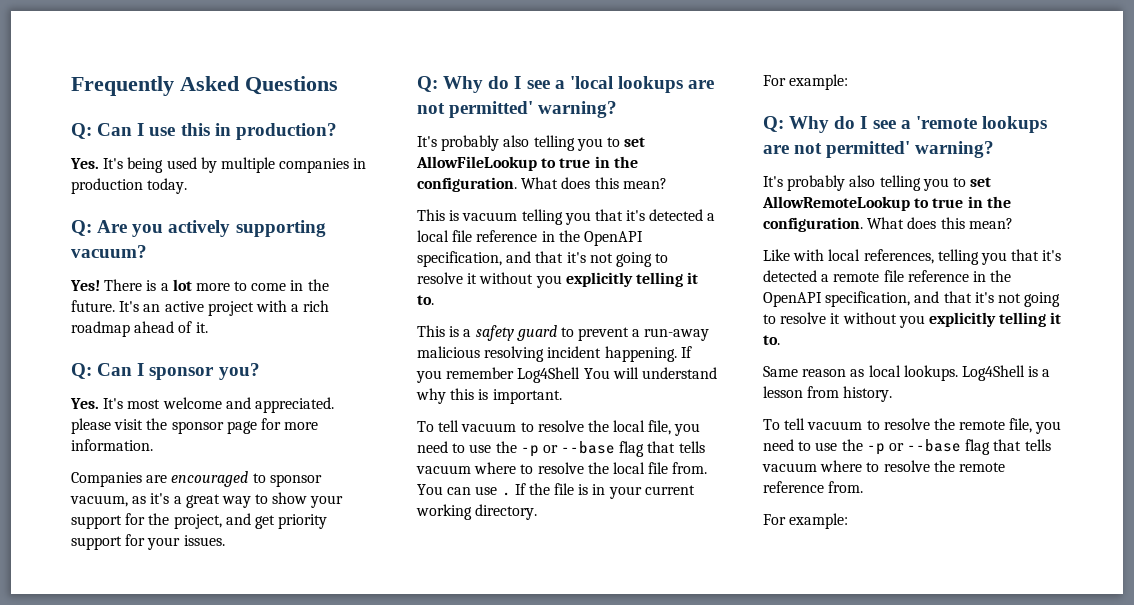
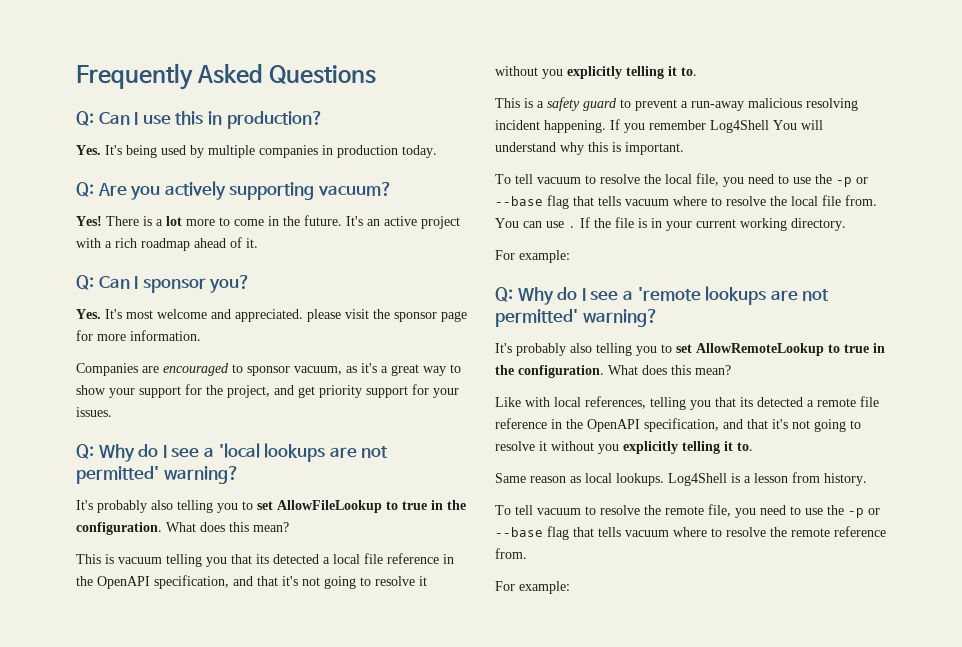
- This is vacuum telling you that it's detected a local file reference in the OpenAPI specification, and that it's not going to resolve it without you explicitly telling it to.
+ This is vacuum telling you that its detected a local file reference in the OpenAPI specification, and that it's not going to resolve it without you explicitly telling it to.
- Like with local references, telling you that it's detected a remote file reference in the OpenAPI specification, and that it's not going to resolve it without you explicitly telling it to.
+ Like with local references, telling you that its detected a remote file reference in the OpenAPI specification, and that it's not going to resolve it without you explicitly telling it to.

